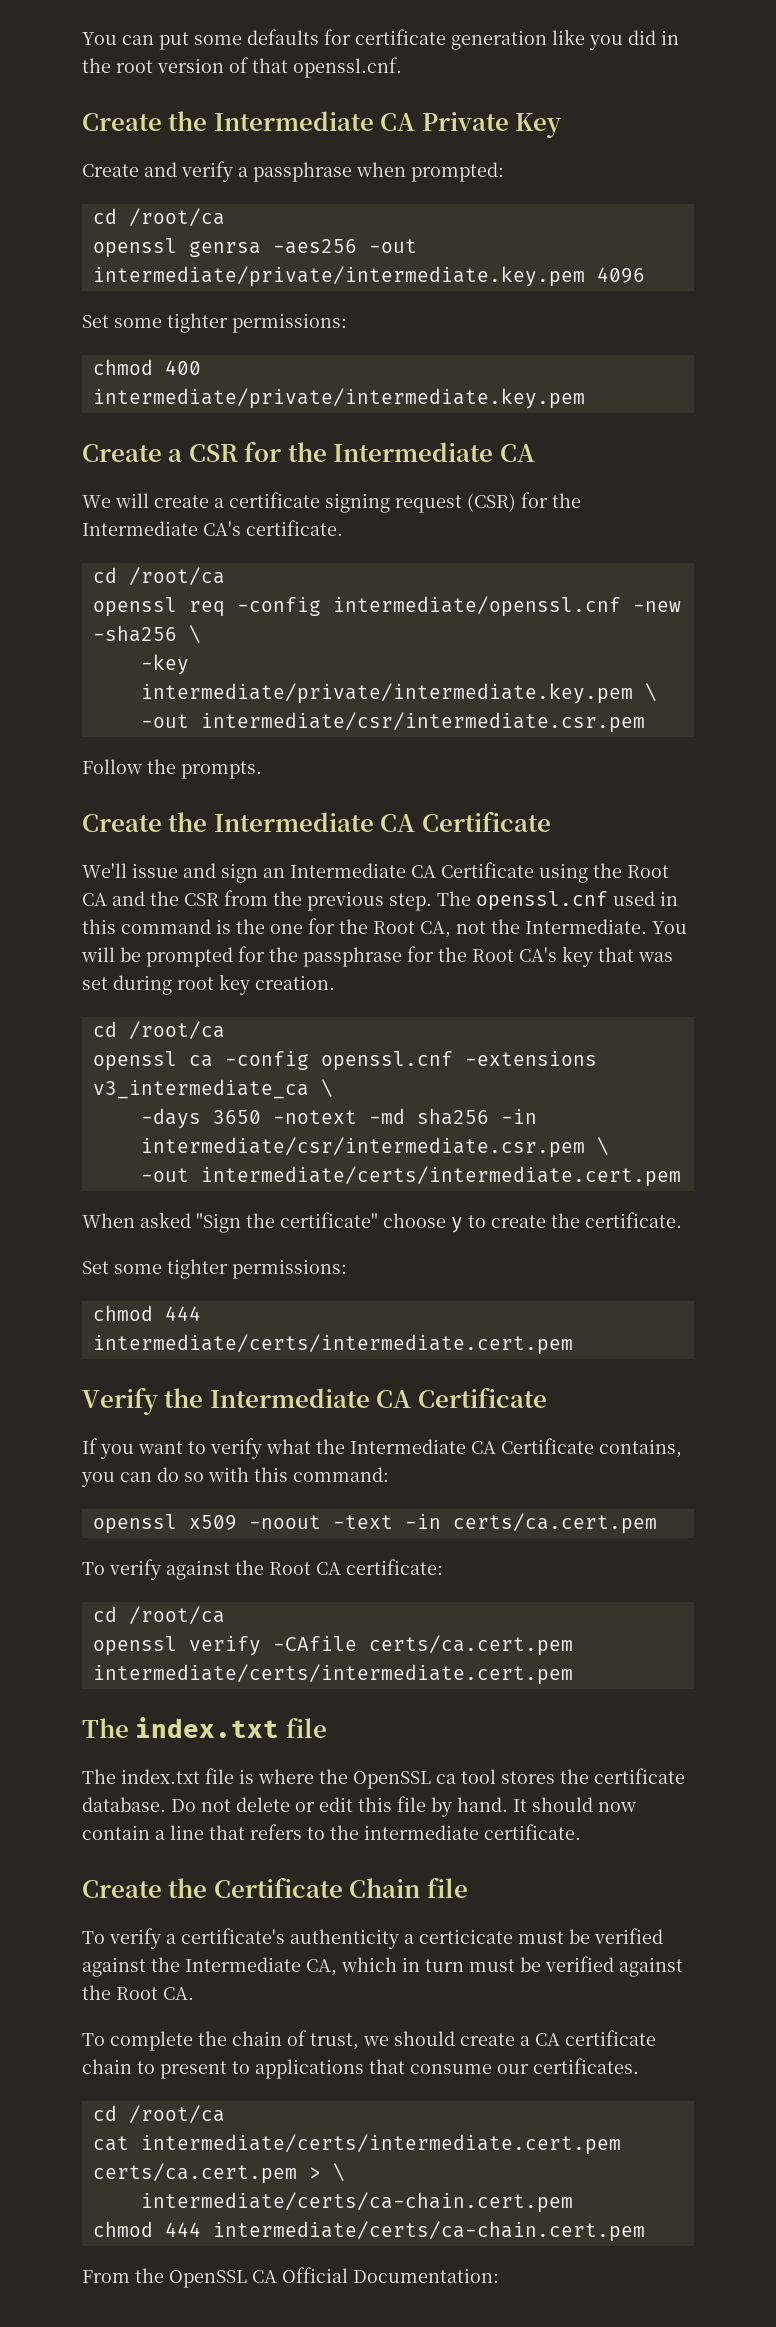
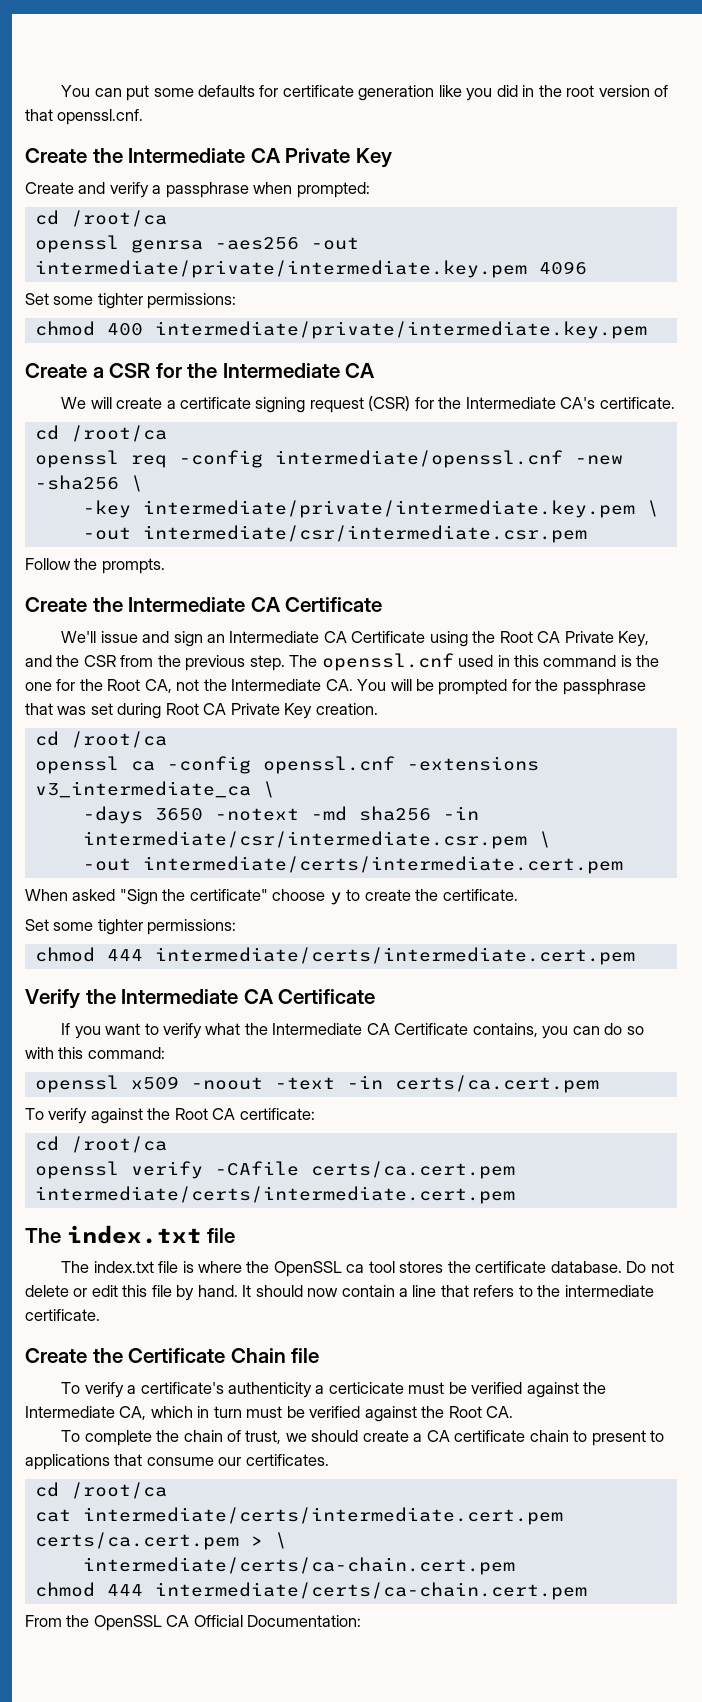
- We'll issue and sign an Intermediate CA Certificate using the Root CA and the CSR from the previous step.
+ We'll issue and sign an Intermediate CA Certificate using the Root CA Private Key, and the CSR from the previous step.
- The openssl.cnf used in this command is the one for the Root CA, not the Intermediate. You will be prompted for the passphrase for the Root CA's key that was set during root key creation.
+ The openssl.cnf used in this command is the one for the Root CA, not the Intermediate CA. You will be prompted for the passphrase that was set during Root CA Private Key creation.

